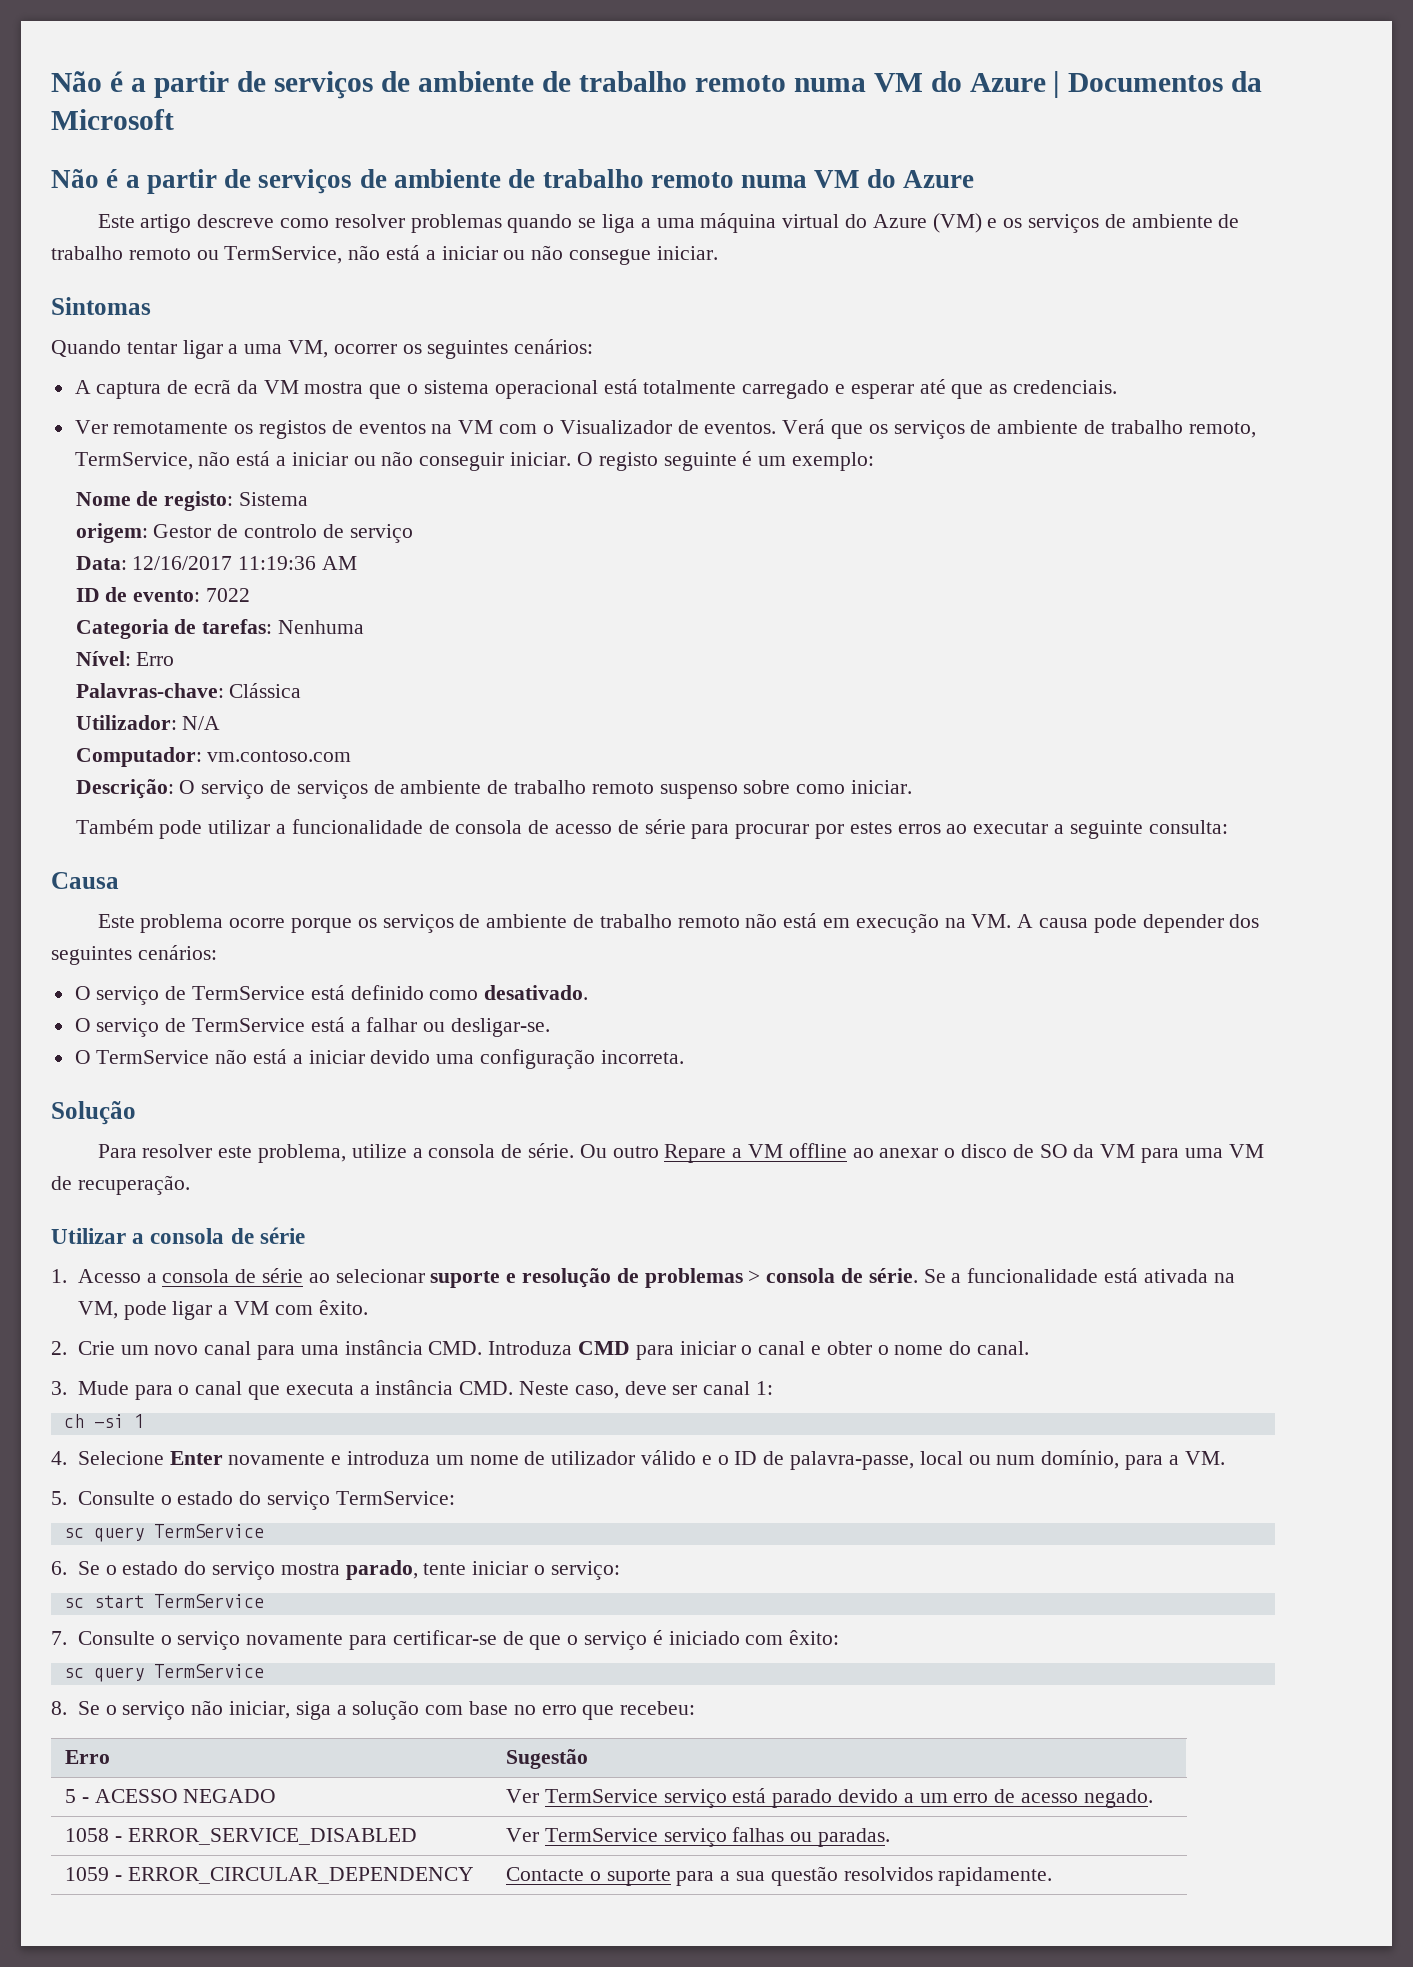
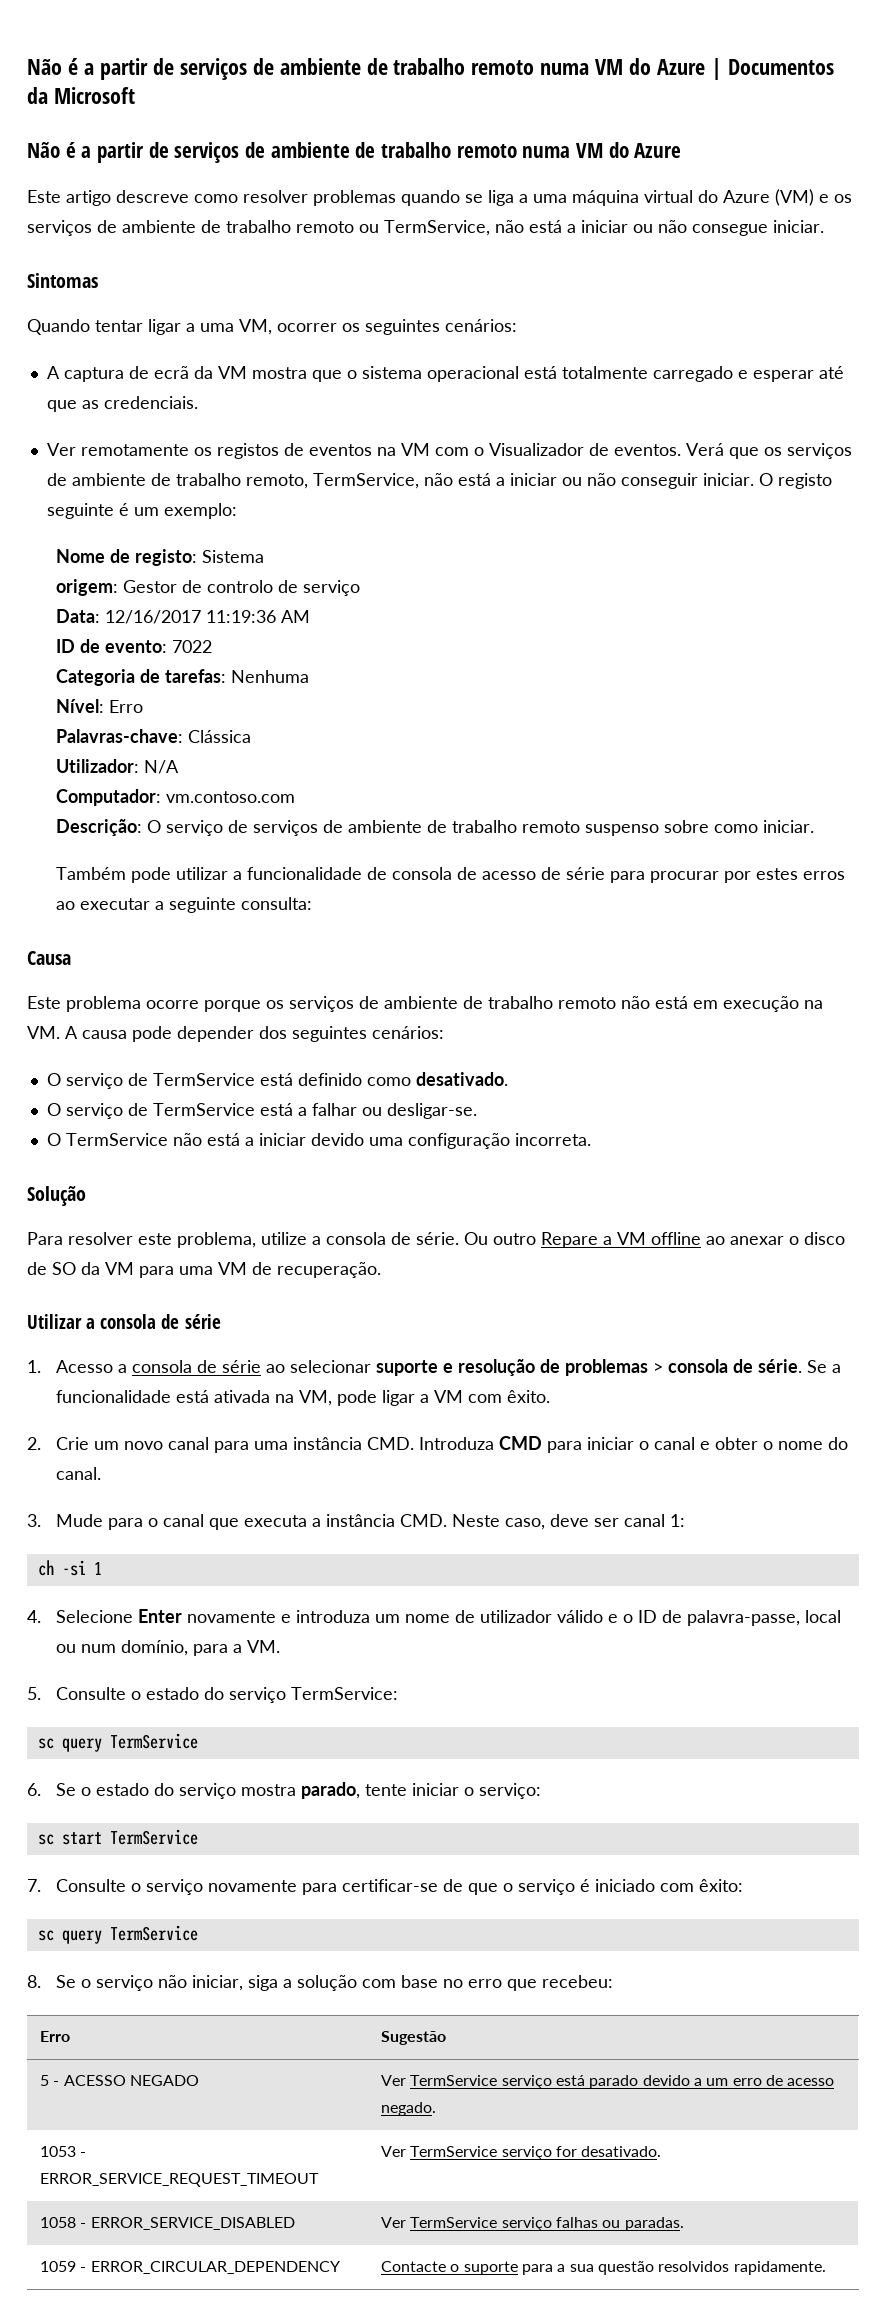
+ 1053 - ERROR_SERVICE_REQUEST_TIMEOUT | Ver TermService serviço for desativado.

